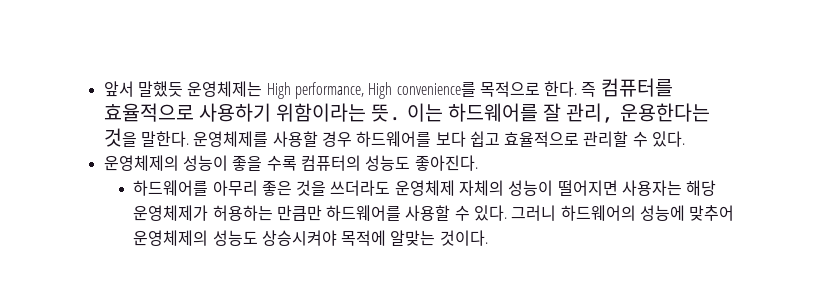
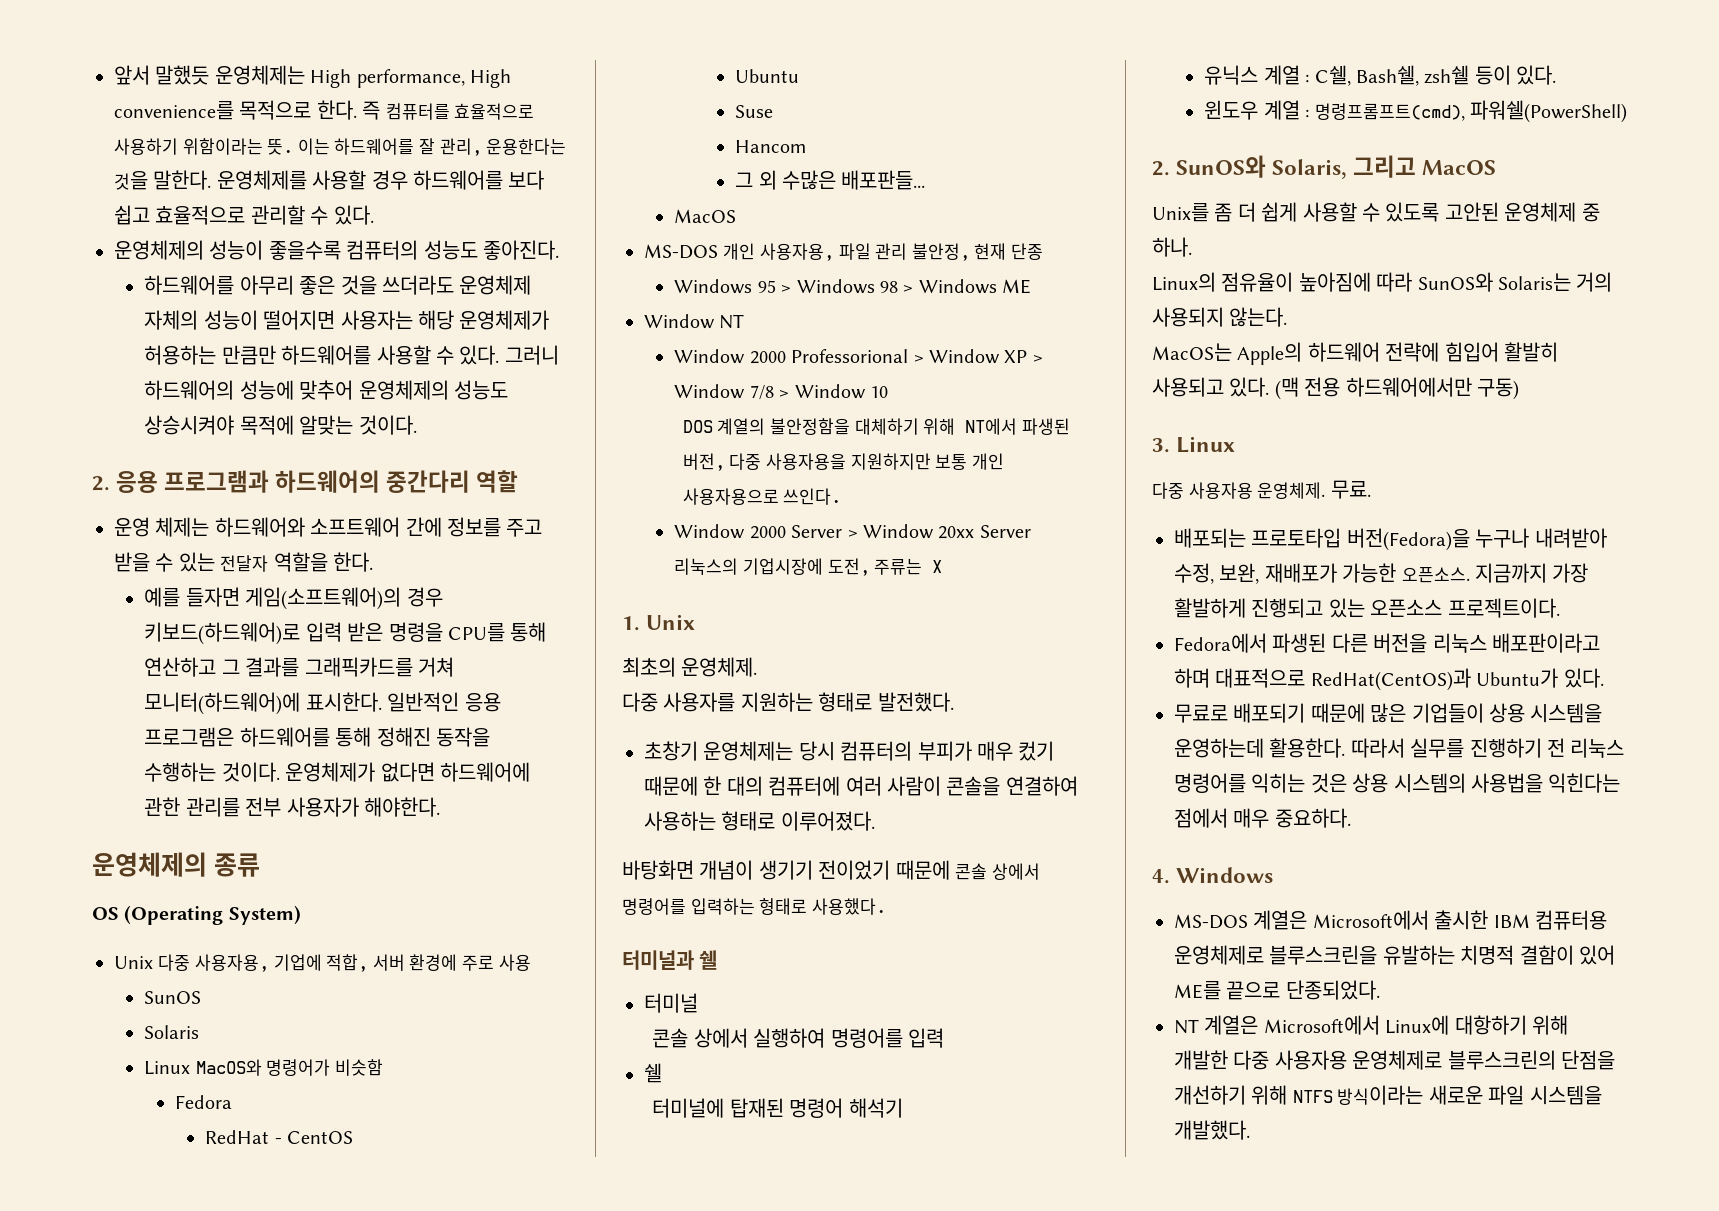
- 운영체제의 성능이 좋을 수록 컴퓨터의 성능도 좋아진다.
+ 운영체제의 성능이 좋을수록 컴퓨터의 성능도 좋아진다.
+ 2. 응용 프로그램과 하드웨어의 중간다리 역할
+ 운영 체제는 하드웨어와 소프트웨어 간에 정보를 주고 받을 수 있는 전달자 역할을 한다.
+ 예를 들자면 게임(소프트웨어)의 경우 키보드(하드웨어)로 입력 받은 명령을 CPU를 통해 연산하고 그 결과를 그래픽카드를 거쳐 모니터(하드웨어)에 표시한다. 일반적인 응용 프로그램은 하드웨어를 통해 정해진 동작을 수행하는 것이다. 운영체제가 없다면 하드웨어에 관한 관리를 전부 사용자가 해야한다.
+ 운영체제의 종류
+ OS (Operating System)
+ Unix 다중 사용자용, 기업에 적합, 서버 환경에 주로 사용
+ SunOS
+ Solaris
+ Linux MacOS와 명령어가 비슷함
+ Fedora
+ RedHat - CentOS
+ Ubuntu
+ Suse
+ Hancom
+ 그 외 수많은 배포판들...
+ MacOS
+ MS-DOS 개인 사용자용, 파일 관리 불안정, 현재 단종
+ Windows 95 > Windows 98 > Windows ME
+ Window NT
+ Window 2000 Professorional > Window XP > Window 7/8 > Window 10
+ DOS 계열의 불안정함을 대체하기 위해 NT에서 파생된 버전, 다중 사용자용을 지원하지만 보통 개인 사용자용으로 쓰인다.
+ Window 2000 Server > Window 20xx Server 리눅스의 기업시장에 도전, 주류는 X
+ 1. Unix
+ 최초의 운영체제.
+ 다중 사용자를 지원하는 형태로 발전했다.
+ 초창기 운영체제는 당시 컴퓨터의 부피가 매우 컸기 때문에 한 대의 컴퓨터에 여러 사람이 콘솔을 연결하여 사용하는 형태로 이루어졌다.
+ 바탕화면 개념이 생기기 전이었기 때문에 콘솔 상에서 명령어를 입력하는 형태로 사용했다.
+ 터미널과 쉘
+ 터미널
+ 콘솔 상에서 실행하여 명령어를 입력
+ 쉘
+ 터미널에 탑재된 명령어 해석기
+ 유닉스 계열 : C쉘, Bash쉘, zsh쉘 등이 있다.
+ 윈도우 계열 : 명령프롬프트(cmd), 파워쉘(PowerShell)
+ 2. SunOS와 Solaris, 그리고 MacOS
+ Unix를 좀 더 쉽게 사용할 수 있도록 고안된 운영체제 중 하나.
+ Linux의 점유율이 높아짐에 따라 SunOS와 Solaris는 거의 사용되지 않는다.
+ MacOS는 Apple의 하드웨어 전략에 힘입어 활발히 사용되고 있다. (맥 전용 하드웨어에서만 구동)
+ 3. Linux
+ 다중 사용자용 운영체제. 무료.
+ 배포되는 프로토타입 버전(Fedora)을 누구나 내려받아 수정, 보완, 재배포가 가능한 오픈소스. 지금까지 가장 활발하게 진행되고 있는 오픈소스 프로젝트이다.
+ Fedora에서 파생된 다른 버전을 리눅스 배포판이라고 하며 대표적으로 RedHat(CentOS)과 Ubuntu가 있다.
+ 무료로 배포되기 때문에 많은 기업들이 상용 시스템을 운영하는데 활용한다. 따라서 실무를 진행하기 전 리눅스 명령어를 익히는 것은 상용 시스템의 사용법을 익힌다는 점에서 매우 중요하다.
+ 4. Windows
+ MS-DOS 계열은 Microsoft에서 출시한 IBM 컴퓨터용 운영체제로 블루스크린을 유발하는 치명적 결함이 있어 ME를 끝으로 단종되었다.
+ NT 계열은 Microsoft에서 Linux에 대항하기 위해 개발한 다중 사용자용 운영체제로 블루스크린의 단점을 개선하기 위해 NTFS 방식이라는 새로운 파일 시스템을 개발했다.

